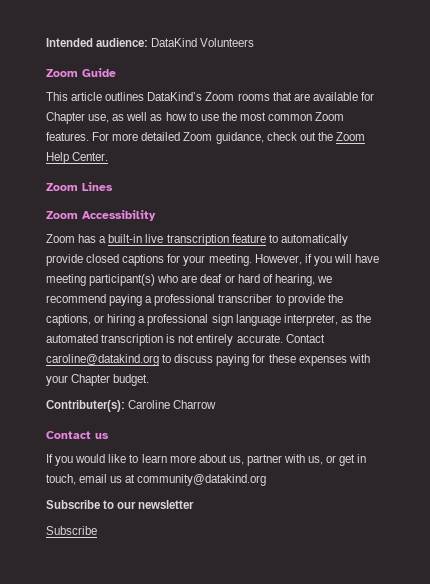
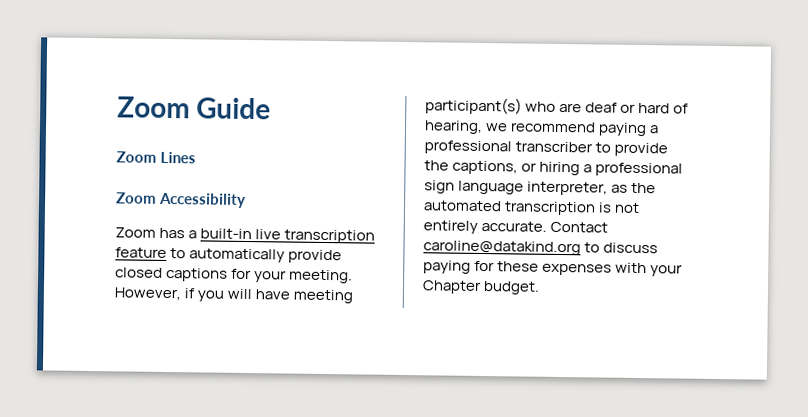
- Intended audience: DataKind Volunteers
  Zoom Guide
- This article outlines DataKind’s Zoom rooms that are available for Chapter use, as well as how to use the most common Zoom features. For more detailed Zoom guidance, check out the Zoom Help Center.
- Contributer(s): Caroline Charrow
- Contact us
- If you would like to learn more about us, partner with us, or get in touch, email us at community@datakind.org
- Subscribe to our newsletter
- Subscribe

